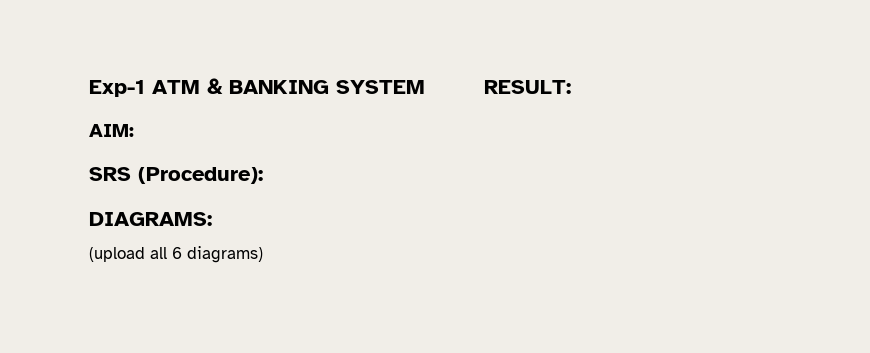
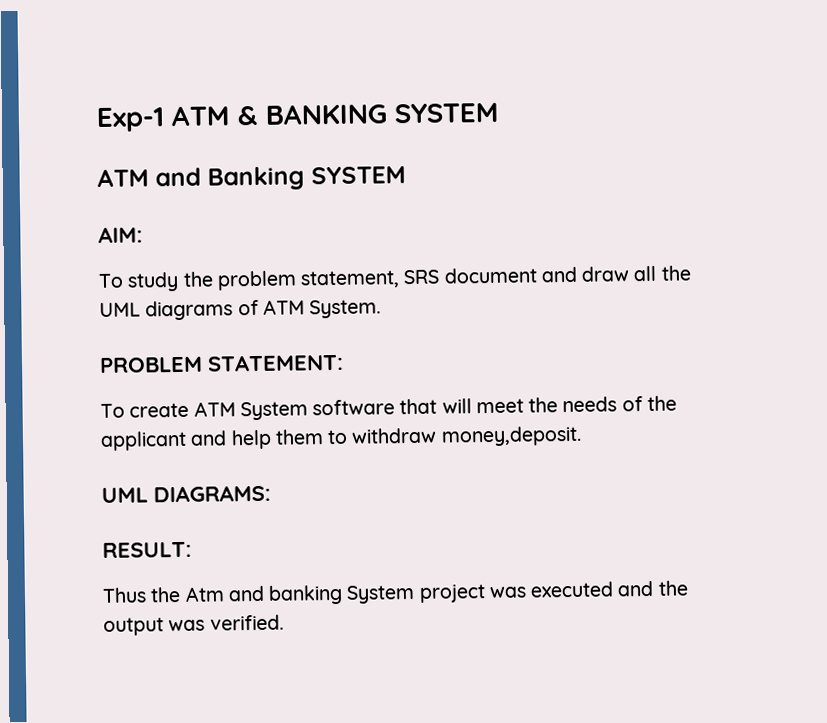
+ ATM and Banking SYSTEM
  AIM:
- SRS (Procedure):
- DIAGRAMS:
- (upload all 6 diagrams)
+ To study the problem statement, SRS document and draw all the UML diagrams of ATM System.
+ PROBLEM STATEMENT:
+ To create ATM System software that will meet the needs of the applicant and help them to withdraw money,deposit.
+ UML DIAGRAMS:
  RESULT:
+ Thus the Atm and banking System project was executed and the output was verified.

